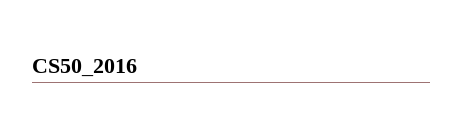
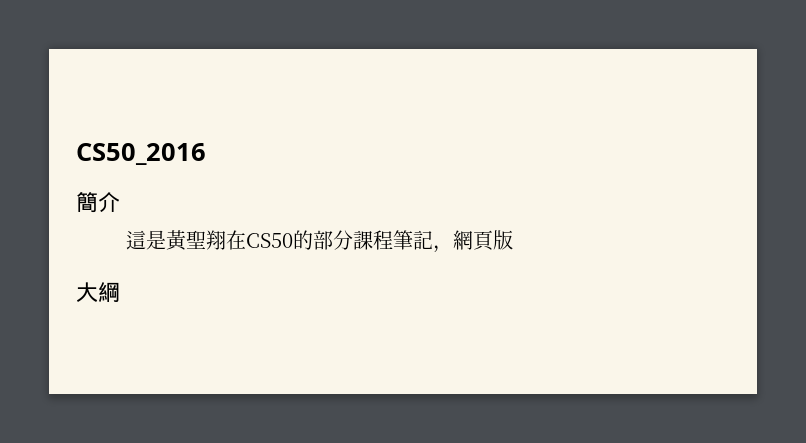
+ 簡介
+ 這是黃聖翔在CS50的部分課程筆記，網頁版
+ 大綱

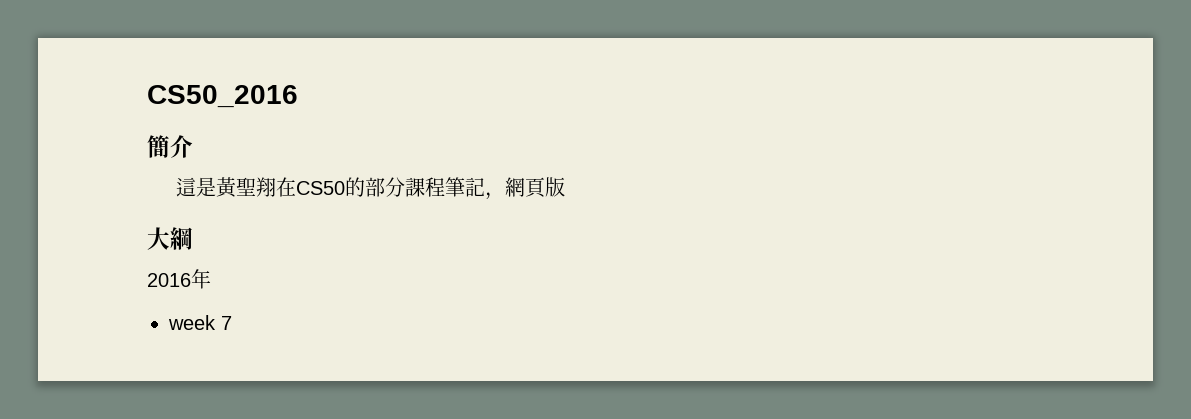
+ 2016年
+ week 7

